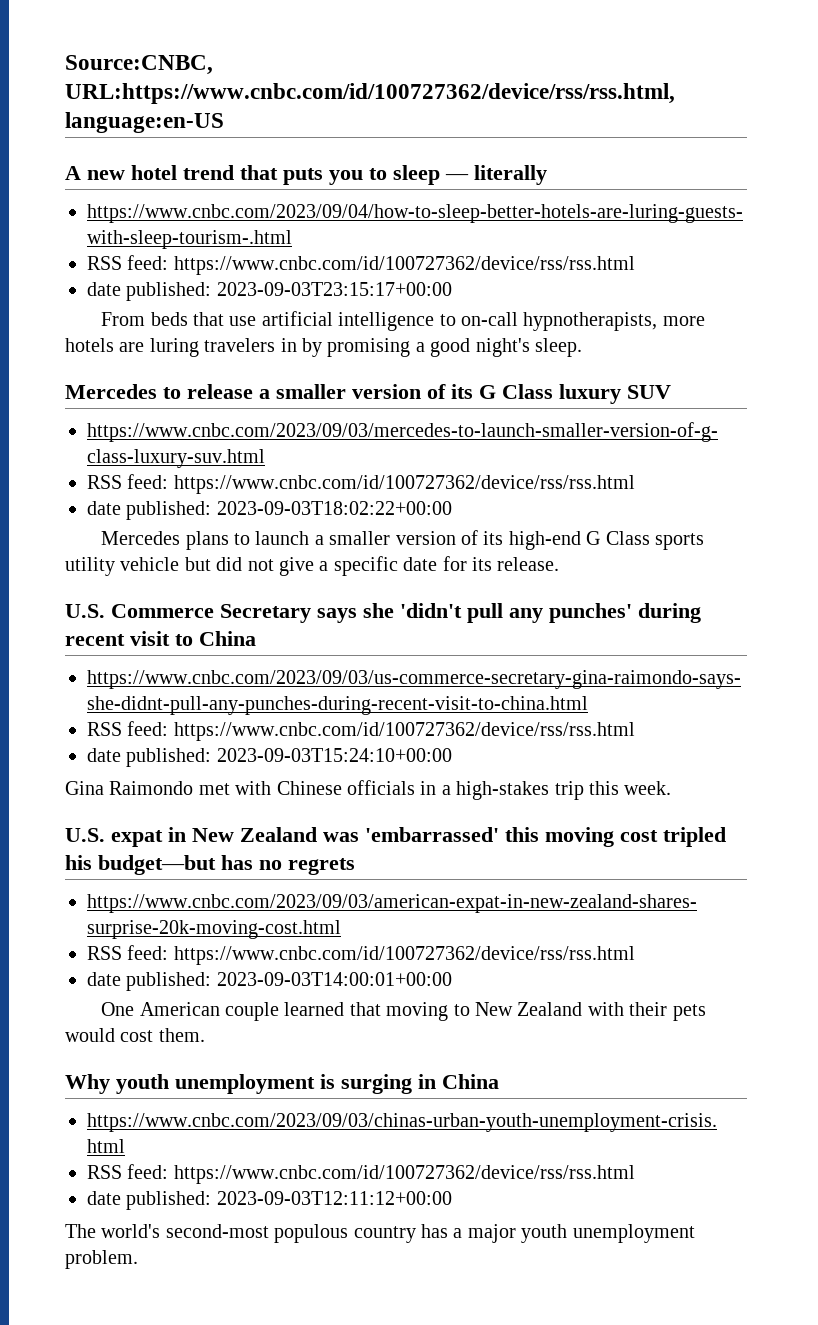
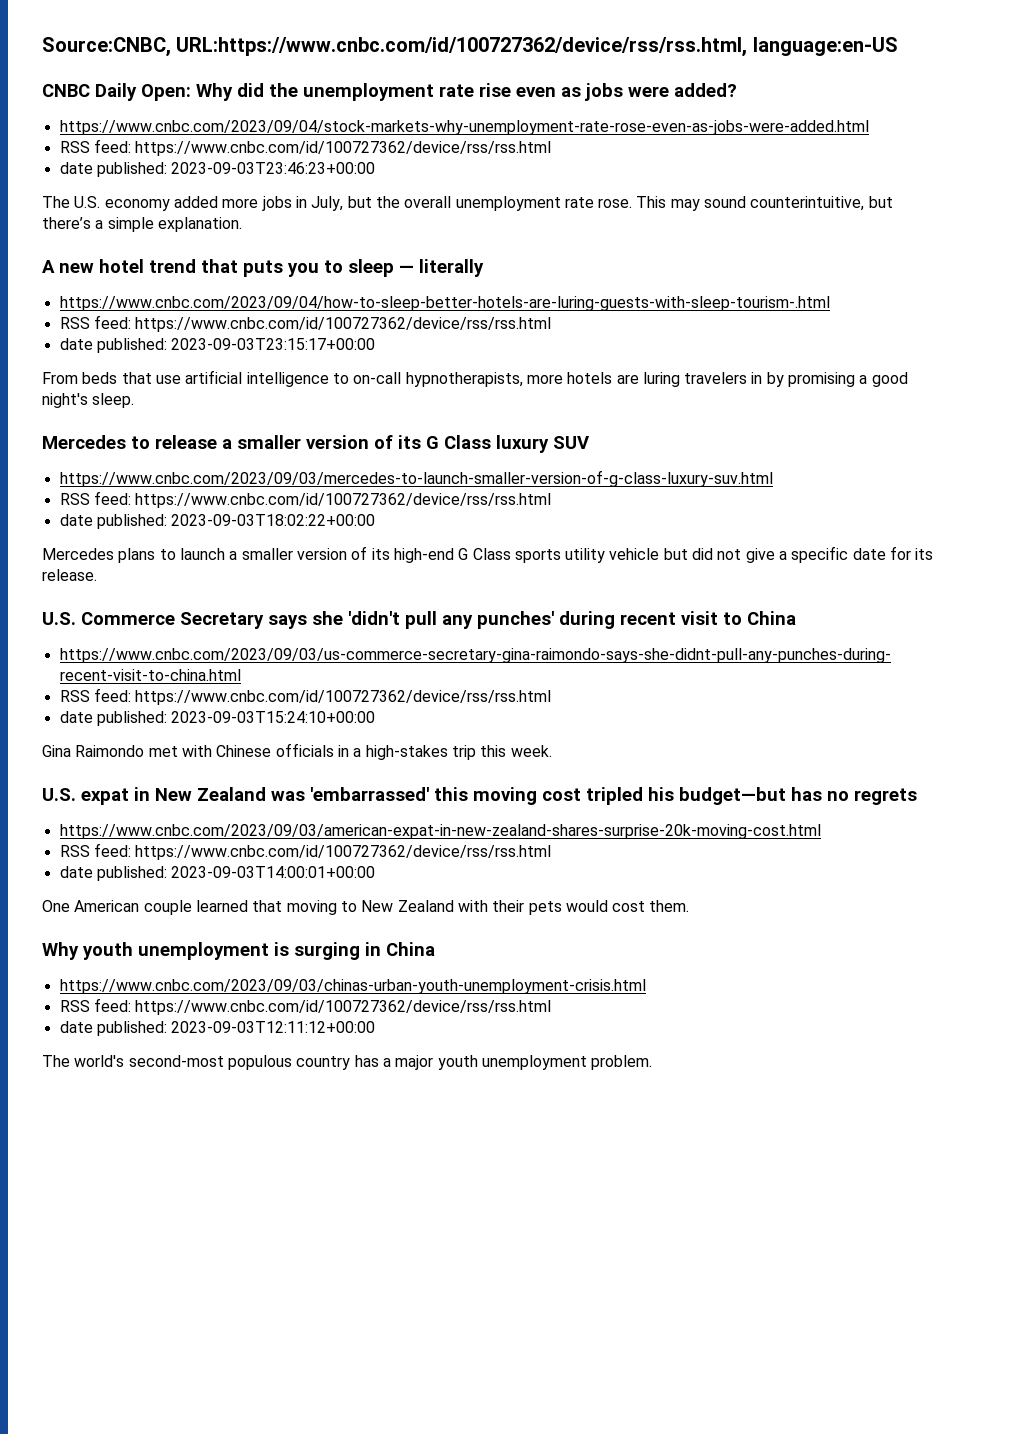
+ CNBC Daily Open: Why did the unemployment rate rise even as jobs were added?
+ https://www.cnbc.com/2023/09/04/stock-markets-why-unemployment-rate-rose-even-as-jobs-were-added.html
+ RSS feed: https://www.cnbc.com/id/100727362/device/rss/rss.html
+ date published: 2023-09-03T23:46:23+00:00
+ The U.S. economy added more jobs in July, but the overall unemployment rate rose. This may sound counterintuitive, but there’s a simple explanation.

